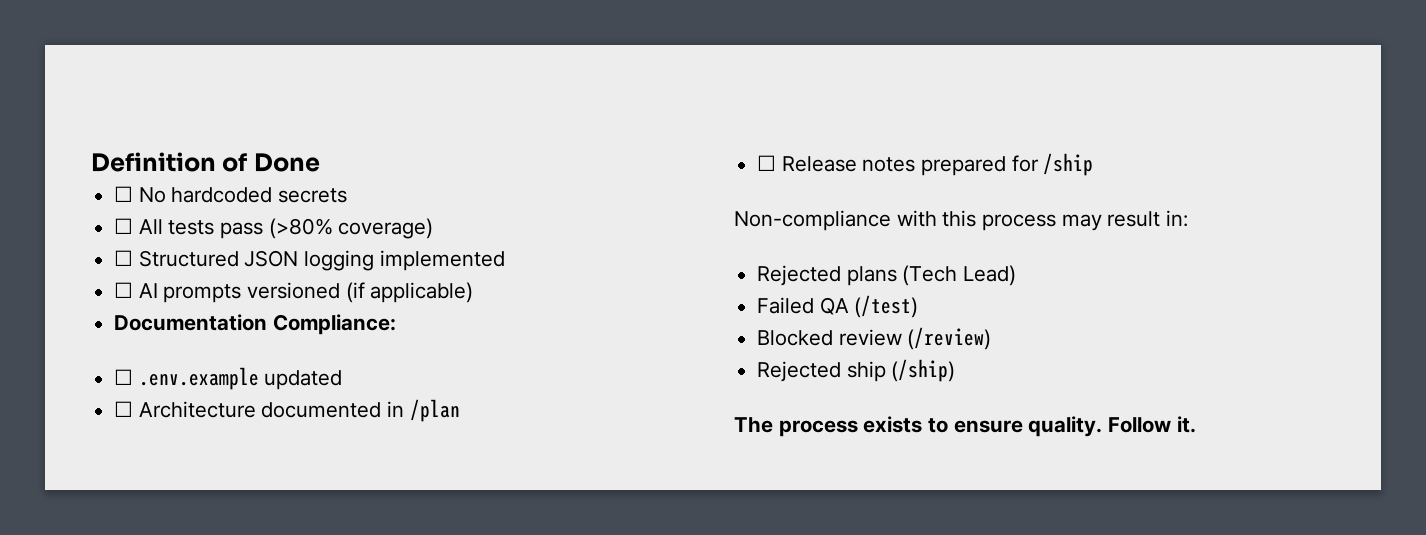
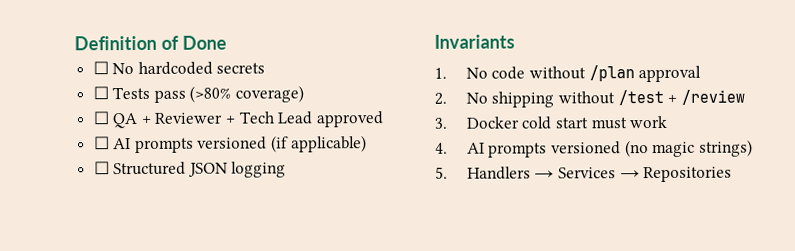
- ☐ All tests pass (>80% coverage)
+ ☐ Tests pass (>80% coverage)
- ☐ Structured JSON logging implemented
+ ☐ QA + Reviewer + Tech Lead approved
- Documentation Compliance:
- ☐ .env.example updated
- ☐ Architecture documented in /plan
- ☐ Release notes prepared for /ship
- Non-compliance with this process may result in:
- Rejected plans (Tech Lead)
- Failed QA (/test)
- Blocked review (/review)
- Rejected ship (/ship)
- The process exists to ensure quality. Follow it.
+ ☐ Structured JSON logging
+ Invariants
+ 1. No code without /plan approval
+ 2. No shipping without /test + /review
+ 3. Docker cold start must work
+ 4. AI prompts versioned (no magic strings)
+ 5. Handlers → Services → Repositories

